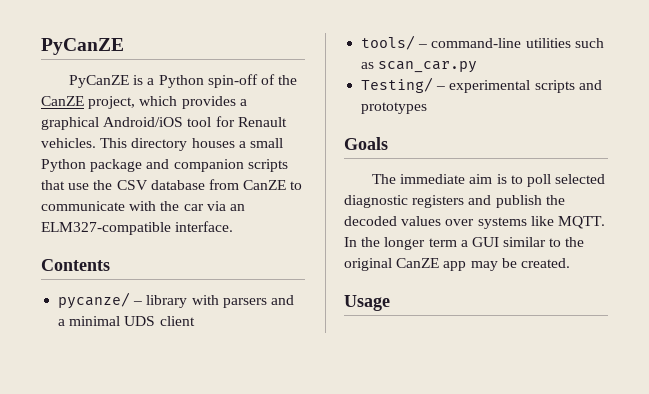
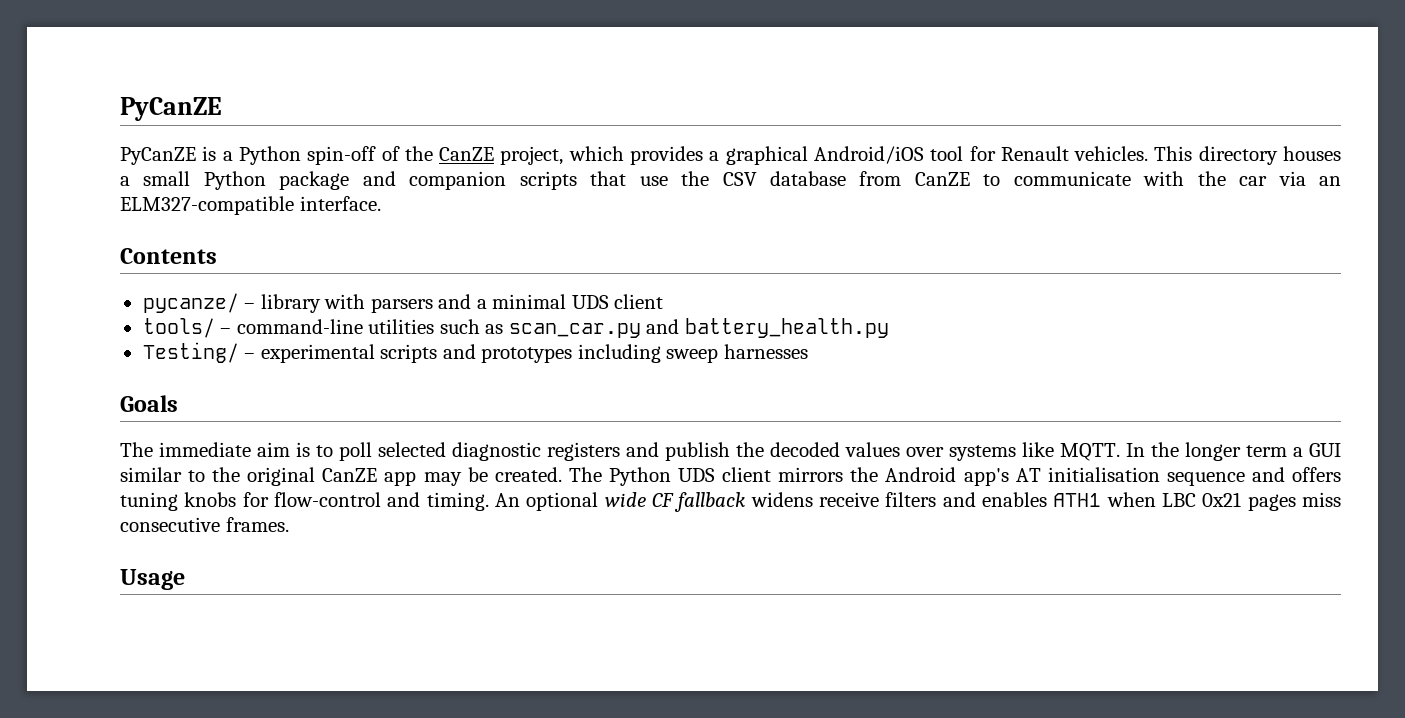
- tools/ – command-line utilities such as scan_car.py
+ tools/ – command-line utilities such as scan_car.py and battery_health.py
- Testing/ – experimental scripts and prototypes
+ Testing/ – experimental scripts and prototypes including sweep harnesses
+ The Python UDS client mirrors the Android app's AT initialisation sequence and offers tuning knobs for flow-control and timing. An optional wide CF fallback widens receive filters and enables ATH1 when LBC 0x21 pages miss consecutive frames.

